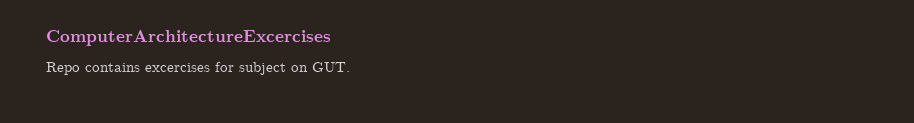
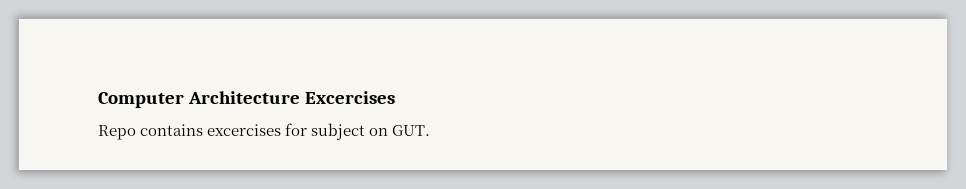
- ComputerArchitectureExcercises
+ Computer Architecture Excercises

